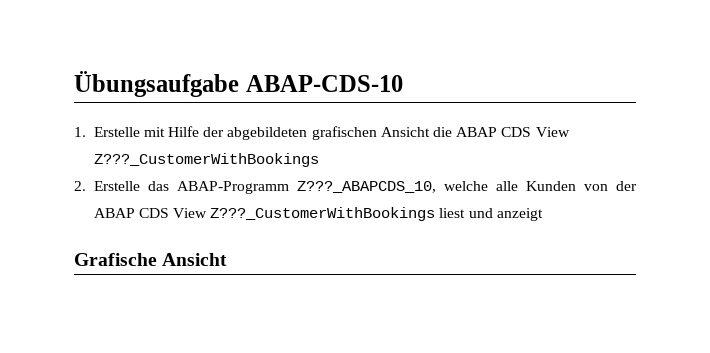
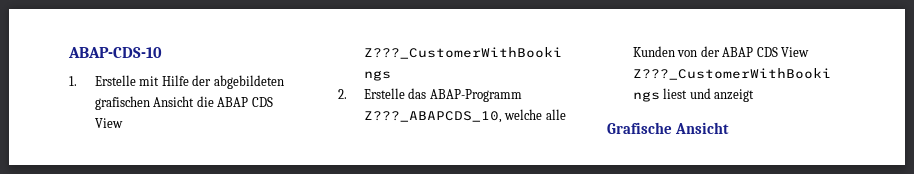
- Übungsaufgabe ABAP-CDS-10
+ ABAP-CDS-10

